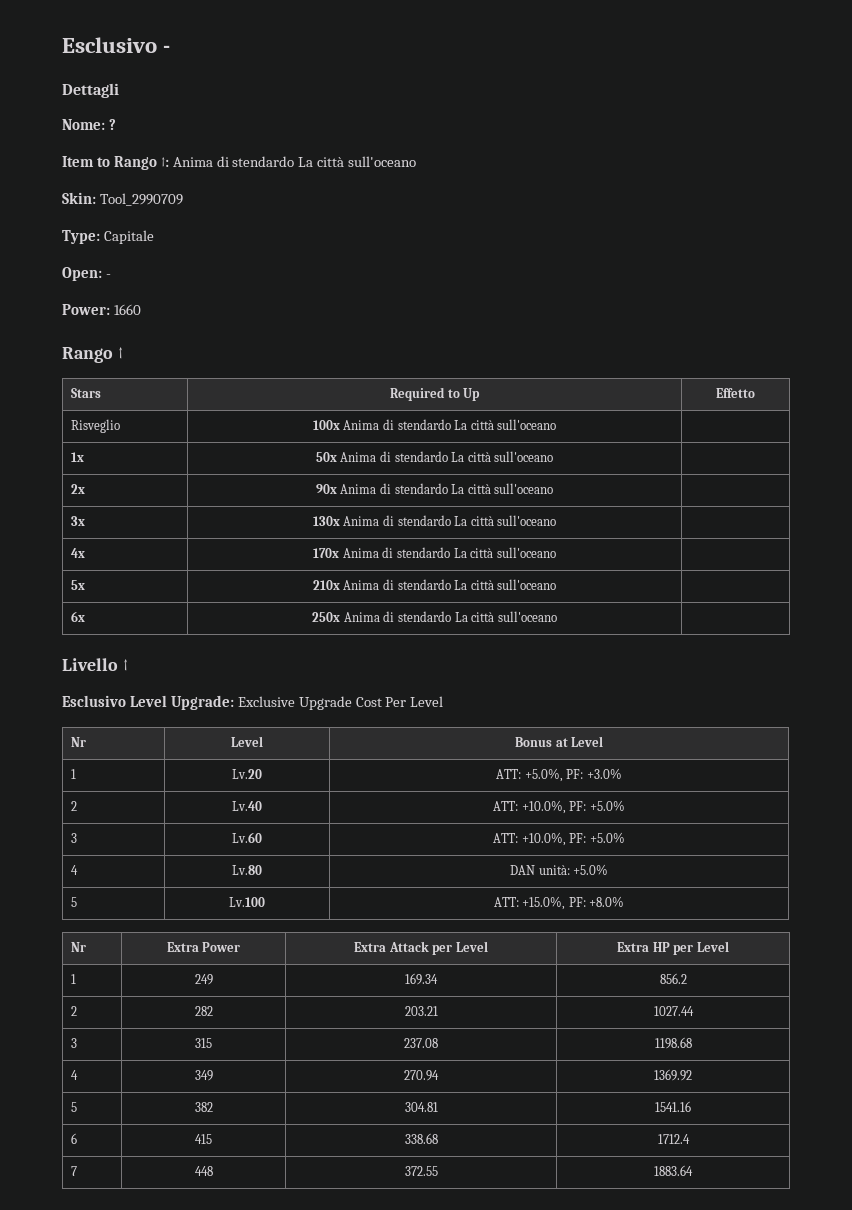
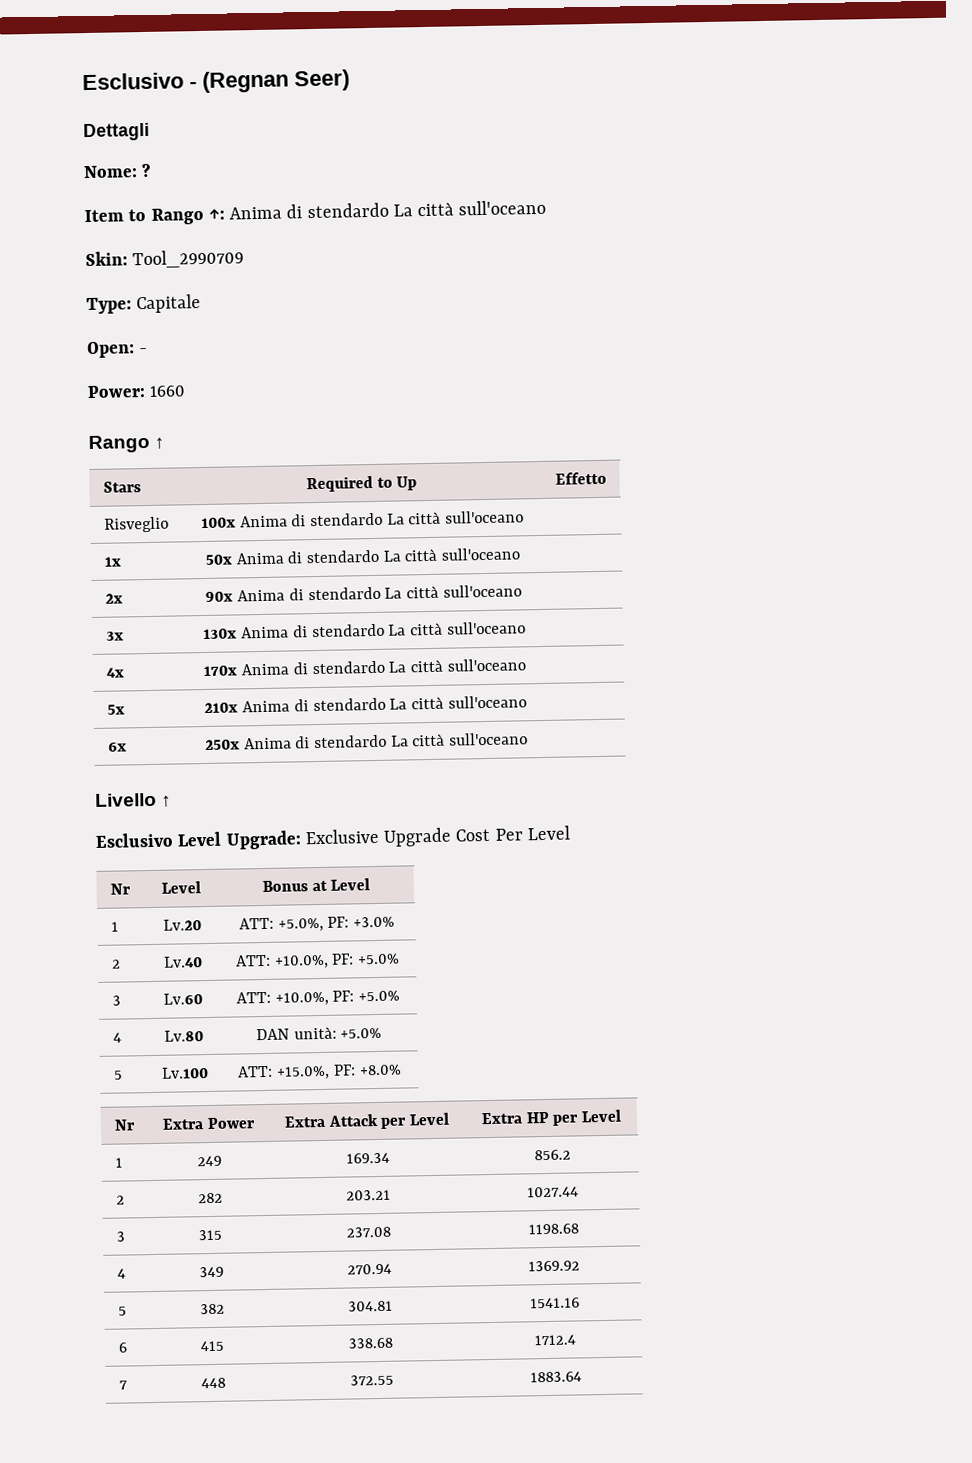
- Esclusivo -
+ Esclusivo - (Regnan Seer)

